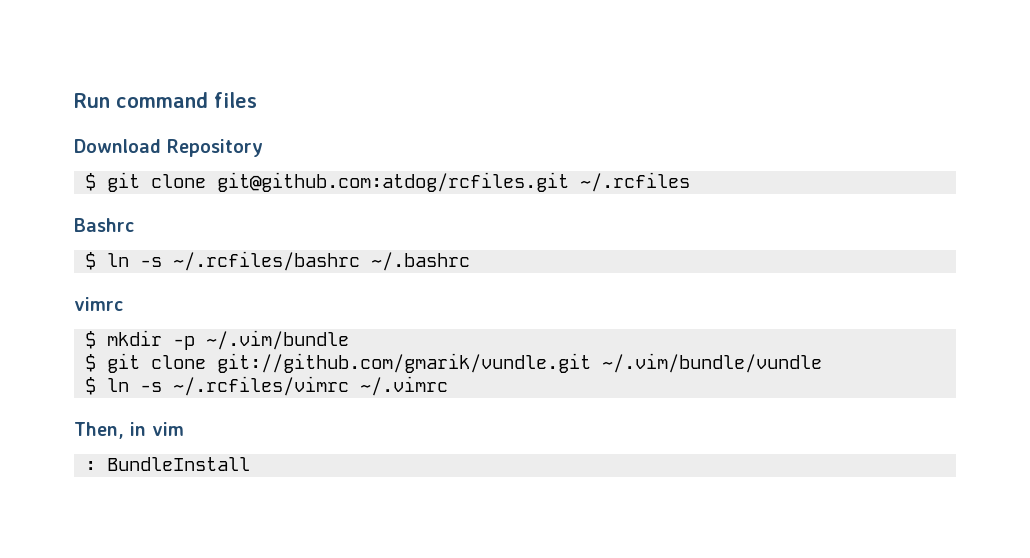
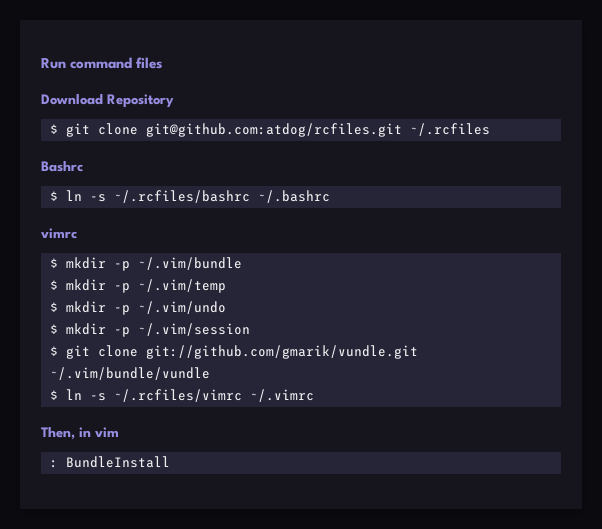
+ $ mkdir -p ~/.vim/temp
+ $ mkdir -p ~/.vim/undo
+ $ mkdir -p ~/.vim/session

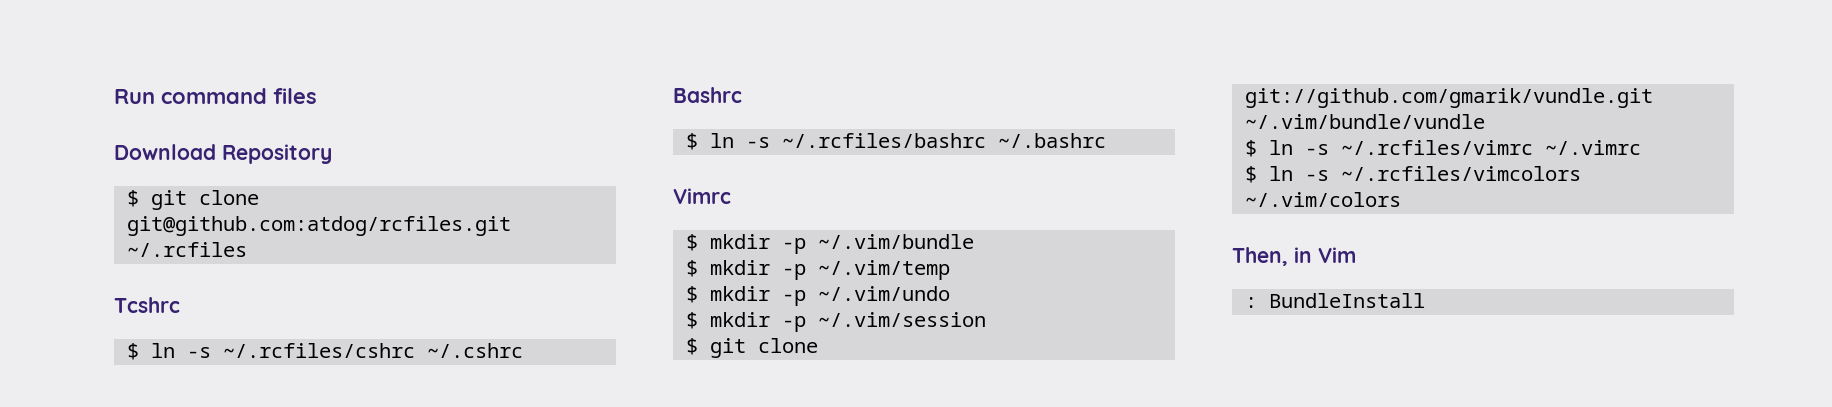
+ Tcshrc
+ $ ln -s ~/.rcfiles/cshrc ~/.cshrc
- vimrc
+ Vimrc
+ $ ln -s ~/.rcfiles/vimcolors ~/.vim/colors
- Then, in vim
+ Then, in Vim

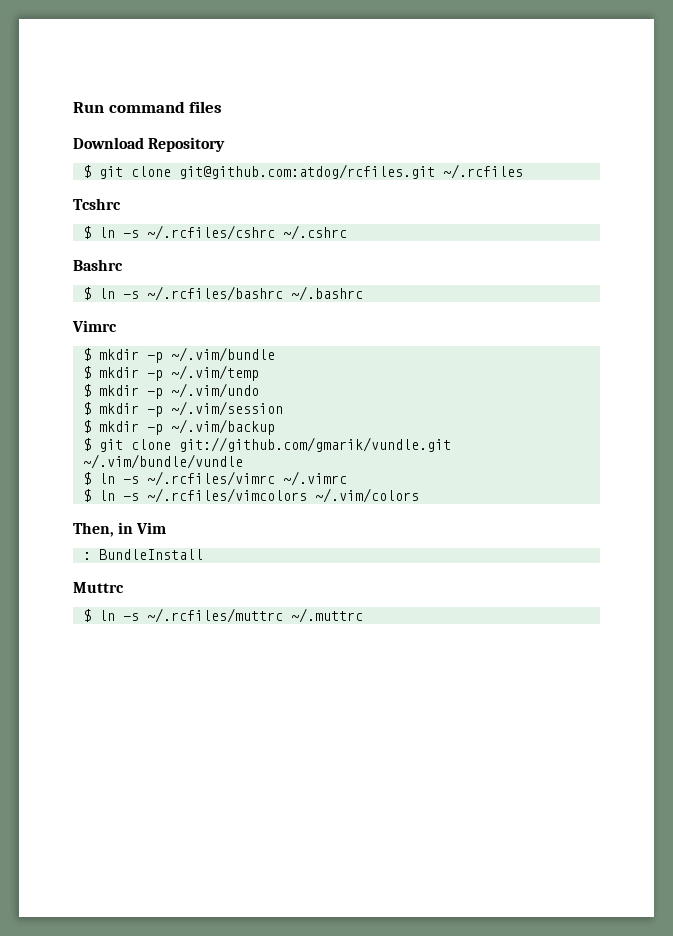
+ $ mkdir -p ~/.vim/backup
+ Muttrc
+ $ ln -s ~/.rcfiles/muttrc ~/.muttrc

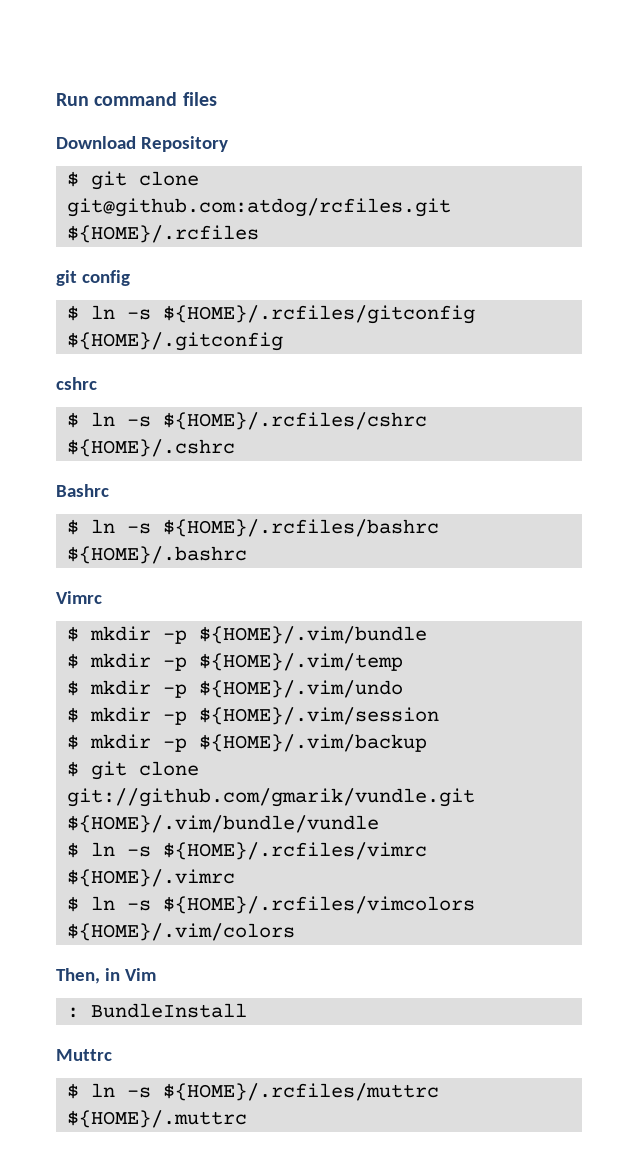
- $ git clone git@github.com:atdog/rcfiles.git ~/.rcfiles
- Tcshrc
- $ ln -s ~/.rcfiles/cshrc ~/.cshrc
+ $ git clone git@github.com:atdog/rcfiles.git ${HOME}/.rcfiles
+ git config
+ $ ln -s ${HOME}/.rcfiles/gitconfig ${HOME}/.gitconfig
+ cshrc
+ $ ln -s ${HOME}/.rcfiles/cshrc ${HOME}/.cshrc
- $ ln -s ~/.rcfiles/bashrc ~/.bashrc
+ $ ln -s ${HOME}/.rcfiles/bashrc ${HOME}/.bashrc
- $ mkdir -p ~/.vim/bundle
- $ mkdir -p ~/.vim/temp
- $ mkdir -p ~/.vim/undo
- $ mkdir -p ~/.vim/session
- $ mkdir -p ~/.vim/backup
+ $ mkdir -p ${HOME}/.vim/bundle
+ $ mkdir -p ${HOME}/.vim/temp
+ $ mkdir -p ${HOME}/.vim/undo
+ $ mkdir -p ${HOME}/.vim/session
+ $ mkdir -p ${HOME}/.vim/backup
- $ git clone git://github.com/gmarik/vundle.git ~/.vim/bundle/vundle
- $ ln -s ~/.rcfiles/vimrc ~/.vimrc
- $ ln -s ~/.rcfiles/vimcolors ~/.vim/colors
+ $ git clone git://github.com/gmarik/vundle.git ${HOME}/.vim/bundle/vundle
+ $ ln -s ${HOME}/.rcfiles/vimrc ${HOME}/.vimrc
+ $ ln -s ${HOME}/.rcfiles/vimcolors ${HOME}/.vim/colors
- $ ln -s ~/.rcfiles/muttrc ~/.muttrc
+ $ ln -s ${HOME}/.rcfiles/muttrc ${HOME}/.muttrc

